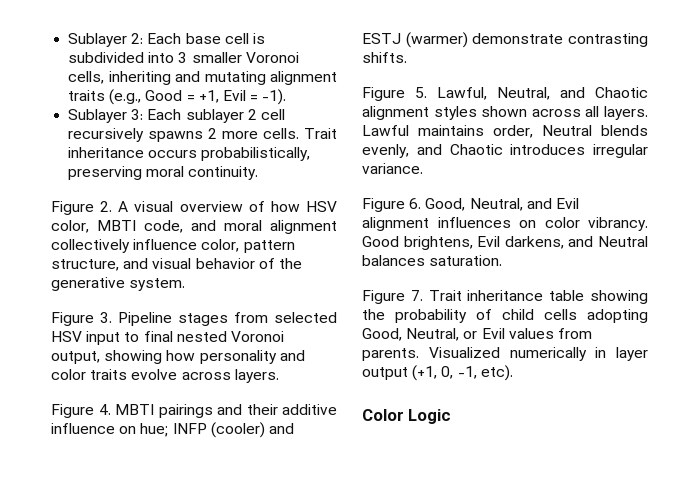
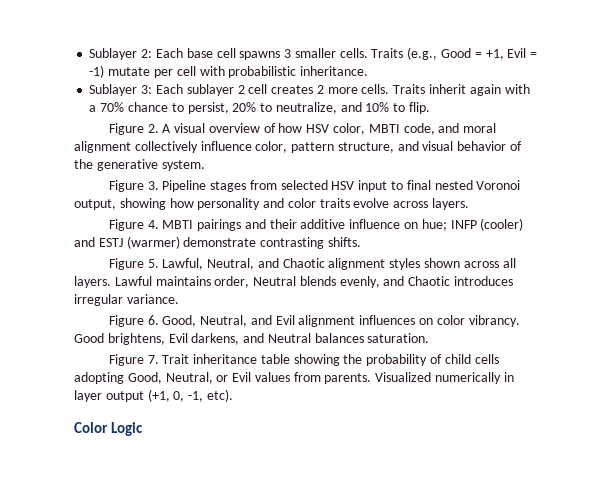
- Sublayer 2: Each base cell is subdivided into 3 smaller Voronoi cells, inheriting and mutating alignment traits (e.g., Good = +1, Evil = -1).
+ Sublayer 2: Each base cell spawns 3 smaller cells. Traits (e.g., Good = +1, Evil = -1) mutate per cell with probabilistic inheritance.
- Sublayer 3: Each sublayer 2 cell recursively spawns 2 more cells.
+ Sublayer 3: Each sublayer 2 cell creates 2 more cells.
- Trait inheritance occurs probabilistically, preserving moral continuity.
+ Traits inherit again with a 70% chance to persist, 20% to neutralize, and 10% to flip.

